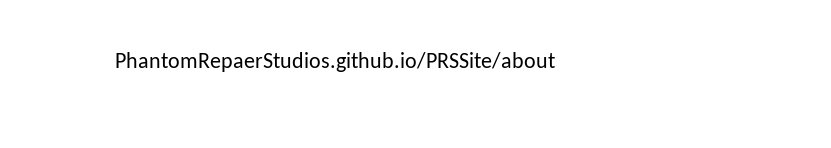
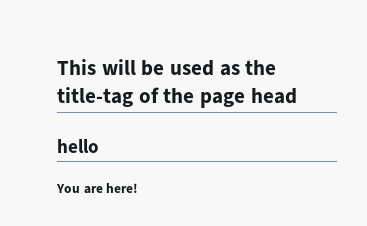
- PhantomRepaerStudios.github.io/PRSSite/about
+ This will be used as the title-tag of the page head
+ hello
+ You are here!

